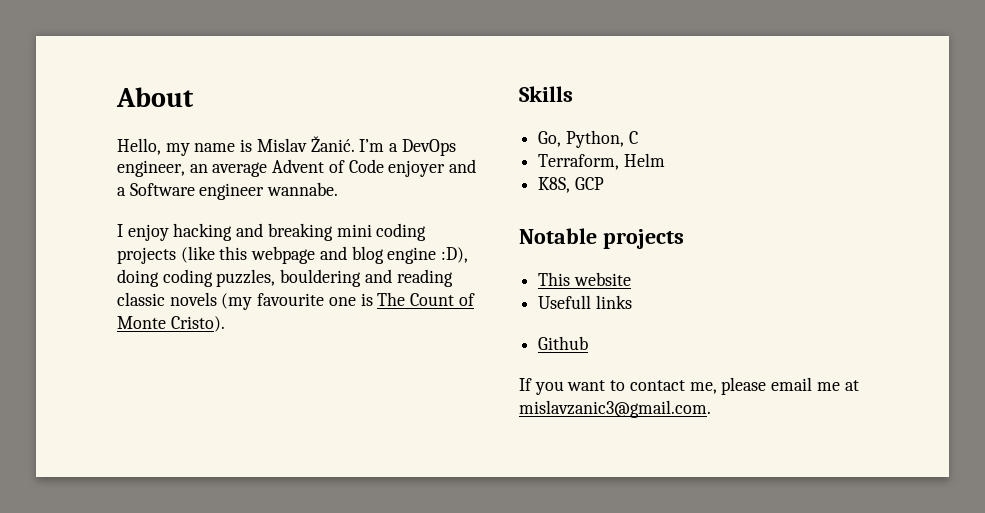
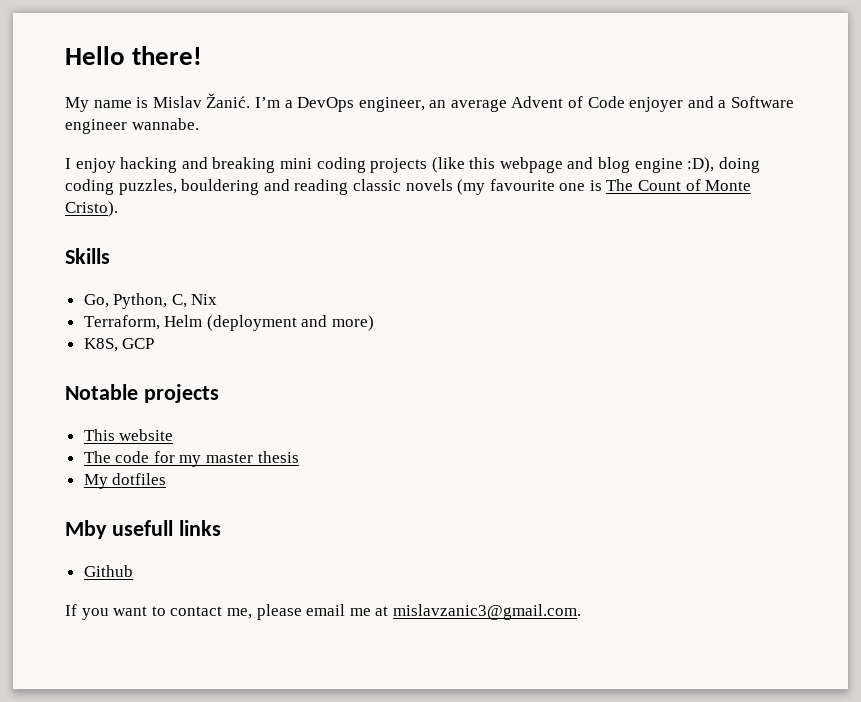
- About
- Hello, my name is Mislav Žanić.
+ Hello there!
+ My name is Mislav Žanić.
- Go, Python, C
+ Go, Python, C, Nix
- Terraform, Helm
+ Terraform, Helm (deployment and more)
- Usefull links
+ The code for my master thesis
+ My dotfiles
+ Mby usefull links

